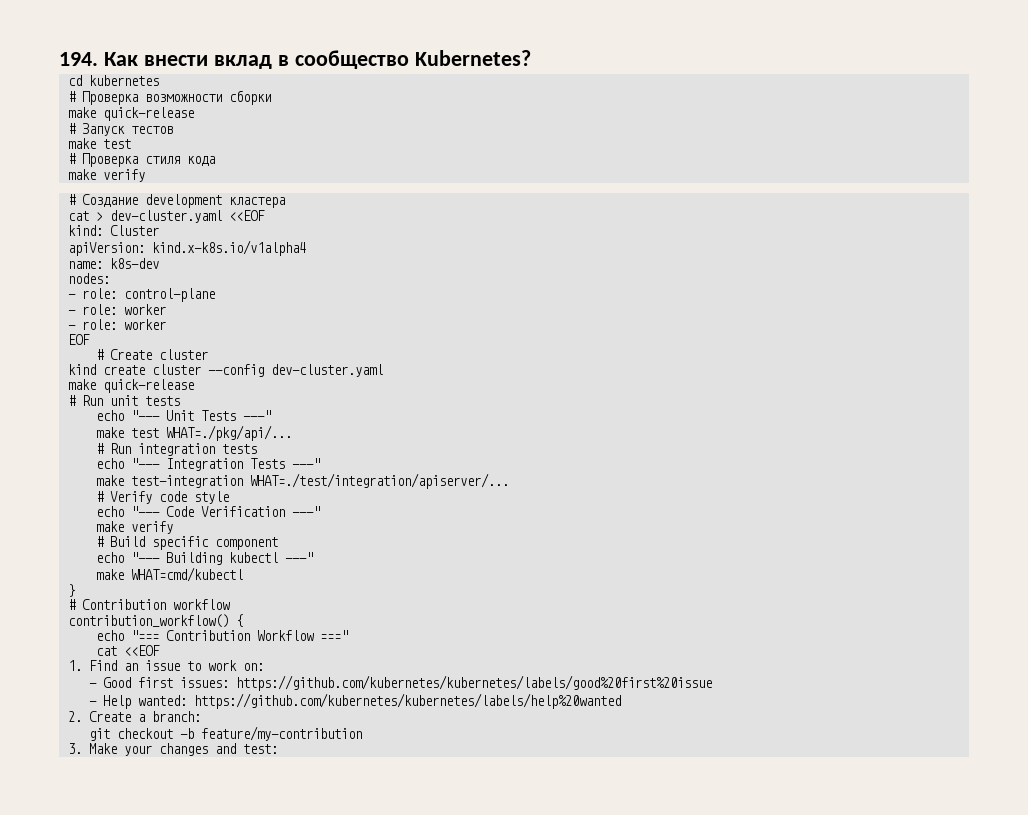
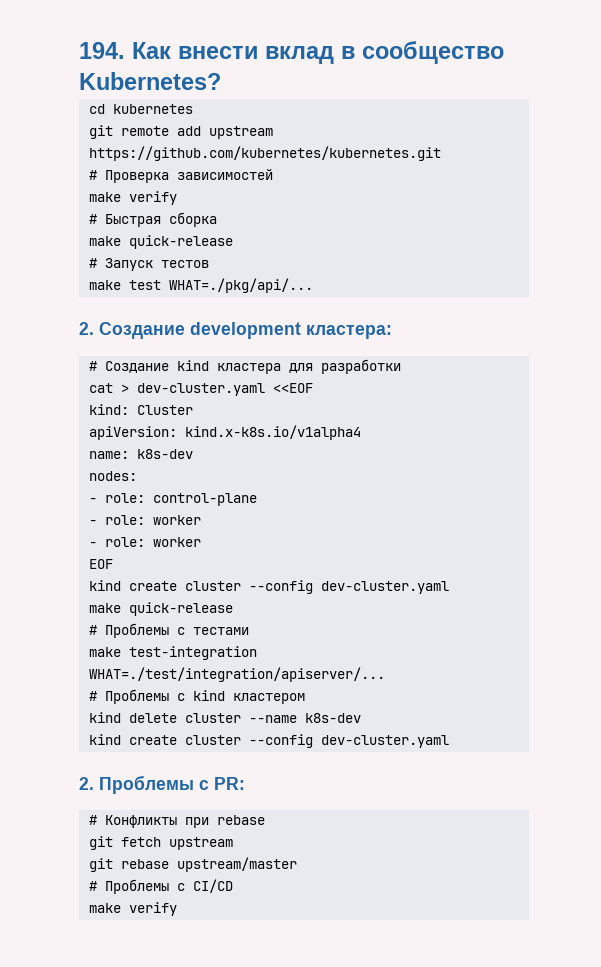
- # Проверка возможности сборки
+ git remote add upstream https://github.com/kubernetes/kubernetes.git
+ # Проверка зависимостей
+ make verify
+ # Быстрая сборка
  # Запуск тестов
- make test
- # Проверка стиля кода
- make verify
+ make test WHAT=./pkg/api/...
+ 2. Создание development кластера:
- # Создание development кластера
+ # Создание kind кластера для разработки
- # Create cluster
- # Run unit tests
- echo "--- Unit Tests ---"
- make test WHAT=./pkg/api/...
- # Run integration tests
- echo "--- Integration Tests ---"
+ # Проблемы с тестами
  make test-integration WHAT=./test/integration/apiserver/...
- # Verify code style
- echo "--- Code Verification ---"
+ # Проблемы с kind кластером
+ kind delete cluster --name k8s-dev
+ kind create cluster --config dev-cluster.yaml
+ 2. Проблемы с PR:
+ # Конфликты при rebase
+ git fetch upstream
+ git rebase upstream/master
+ # Проблемы с CI/CD
  make verify
- # Build specific component
- echo "--- Building kubectl ---"
- make WHAT=cmd/kubectl
- }
- # Contribution workflow
- contribution_workflow() {
- echo "=== Contribution Workflow ==="
- cat <<EOF
- 1. Find an issue to work on:
- - Good first issues: https://github.com/kubernetes/kubernetes/labels/good%20first%20issue
- - Help wanted: https://github.com/kubernetes/kubernetes/labels/help%20wanted
- 2. Create a branch:
- git checkout -b feature/my-contribution
- 3. Make your changes and test:

